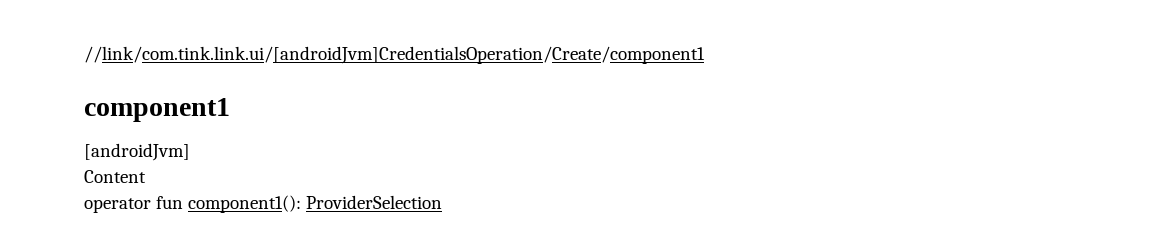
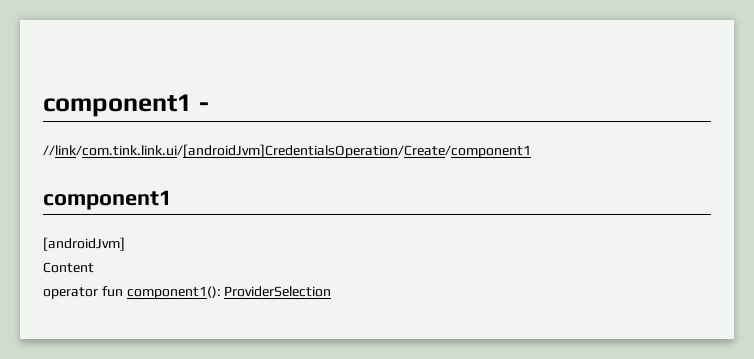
+ component1 -

